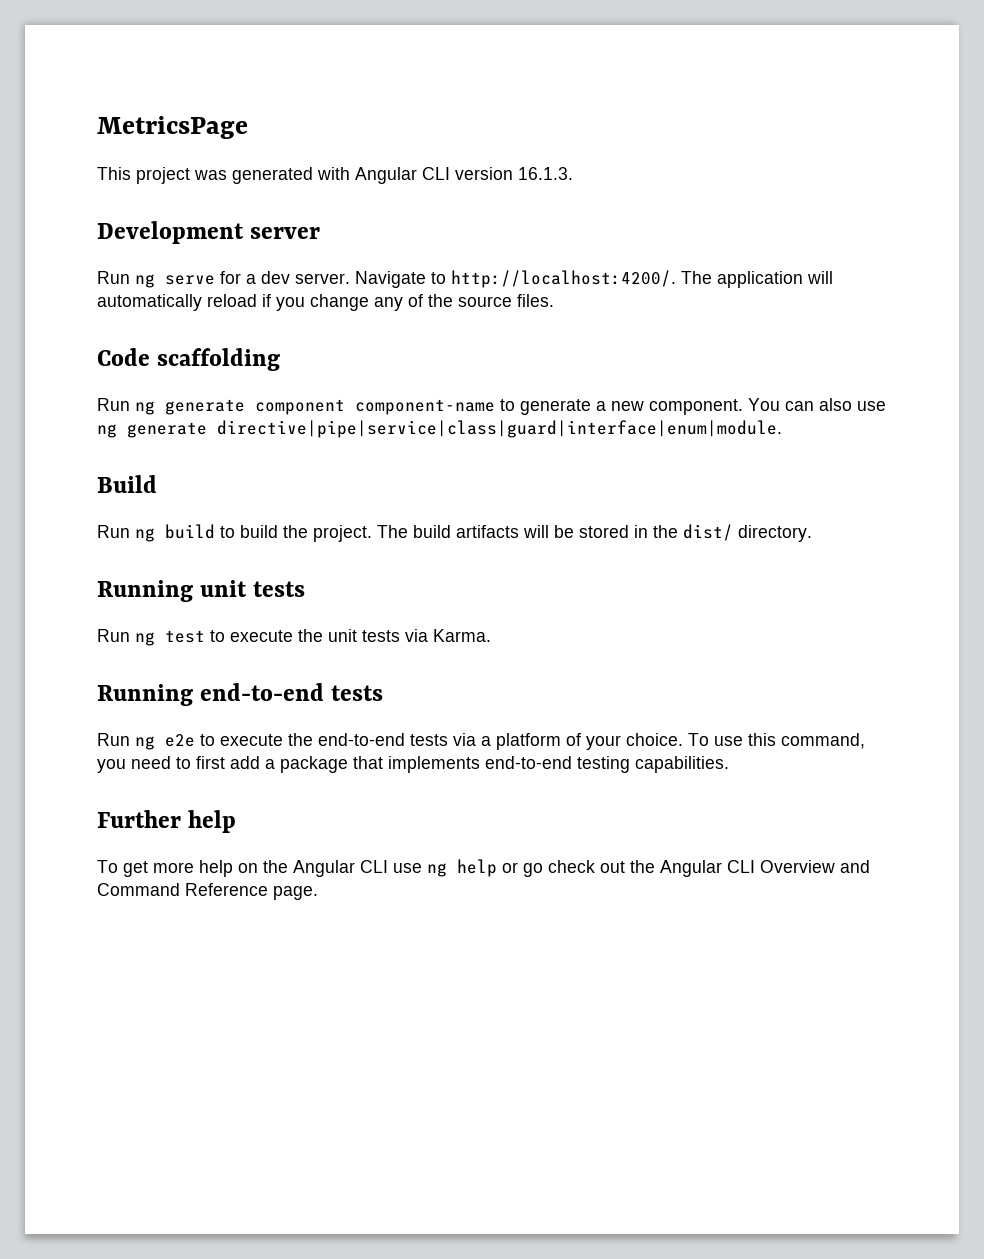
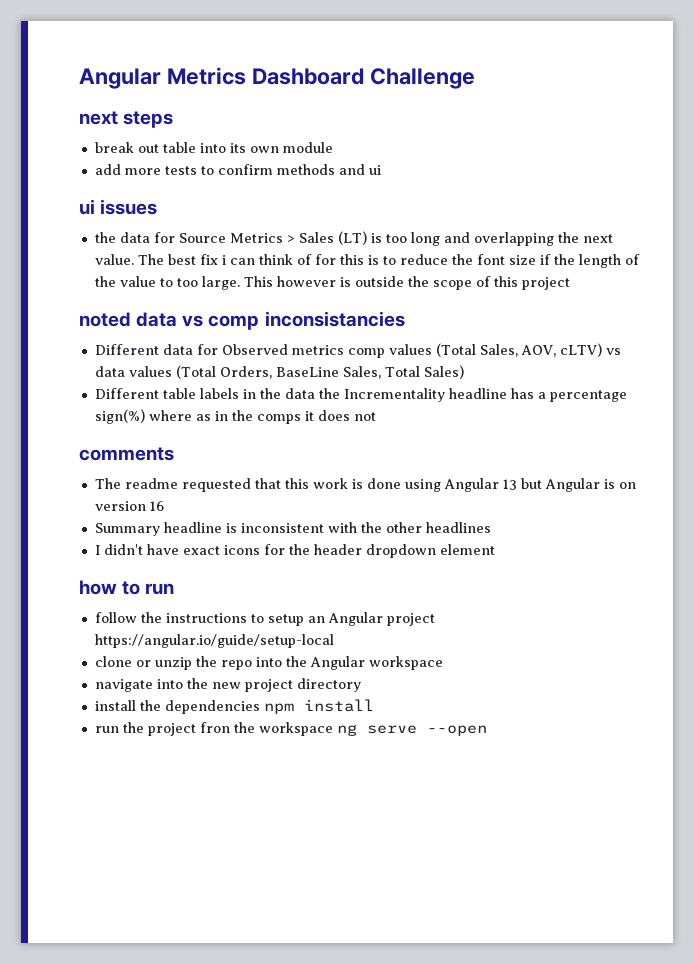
- MetricsPage
- This project was generated with Angular CLI version 16.1.3.
- Development server
- Run ng serve for a dev server. Navigate to http://localhost:4200/. The application will automatically reload if you change any of the source files.
- Code scaffolding
- Run ng generate component component-name to generate a new component. You can also use ng generate directive|pipe|service|class|guard|interface|enum|module.
- Build
- Run ng build to build the project. The build artifacts will be stored in the dist/ directory.
- Running unit tests
- Run ng test to execute the unit tests via Karma.
- Running end-to-end tests
- Run ng e2e to execute the end-to-end tests via a platform of your choice. To use this command, you need to first add a package that implements end-to-end testing capabilities.
- Further help
- To get more help on the Angular CLI use ng help or go check out the Angular CLI Overview and Command Reference page.
+ Angular Metrics Dashboard Challenge
+ next steps
+ break out table into its own module
+ add more tests to confirm methods and ui
+ ui issues
+ the data for Source Metrics > Sales (LT) is too long and overlapping the next value. The best fix i can think of for this is to reduce the font size if the length of the value to too large. This however is outside the scope of this project
+ noted data vs comp inconsistancies
+ Different data for Observed metrics comp values (Total Sales, AOV, cLTV) vs data values (Total Orders, BaseLine Sales, Total Sales)
+ Different table labels in the data the Incrementality headline has a percentage sign(%) where as in the comps it does not
+ comments
+ The readme requested that this work is done using Angular 13 but Angular is on version 16
+ Summary headline is inconsistent with the other headlines
+ I didn't have exact icons for the header dropdown element
+ how to run
+ follow the instructions to setup an Angular project https://angular.io/guide/setup-local
+ clone or unzip the repo into the Angular workspace
+ navigate into the new project directory
+ install the dependencies npm install
+ run the project fron the workspace ng serve --open

